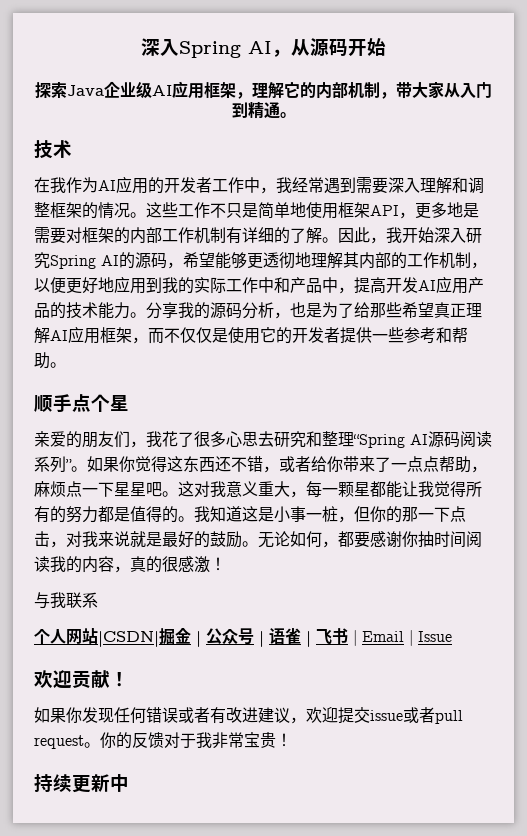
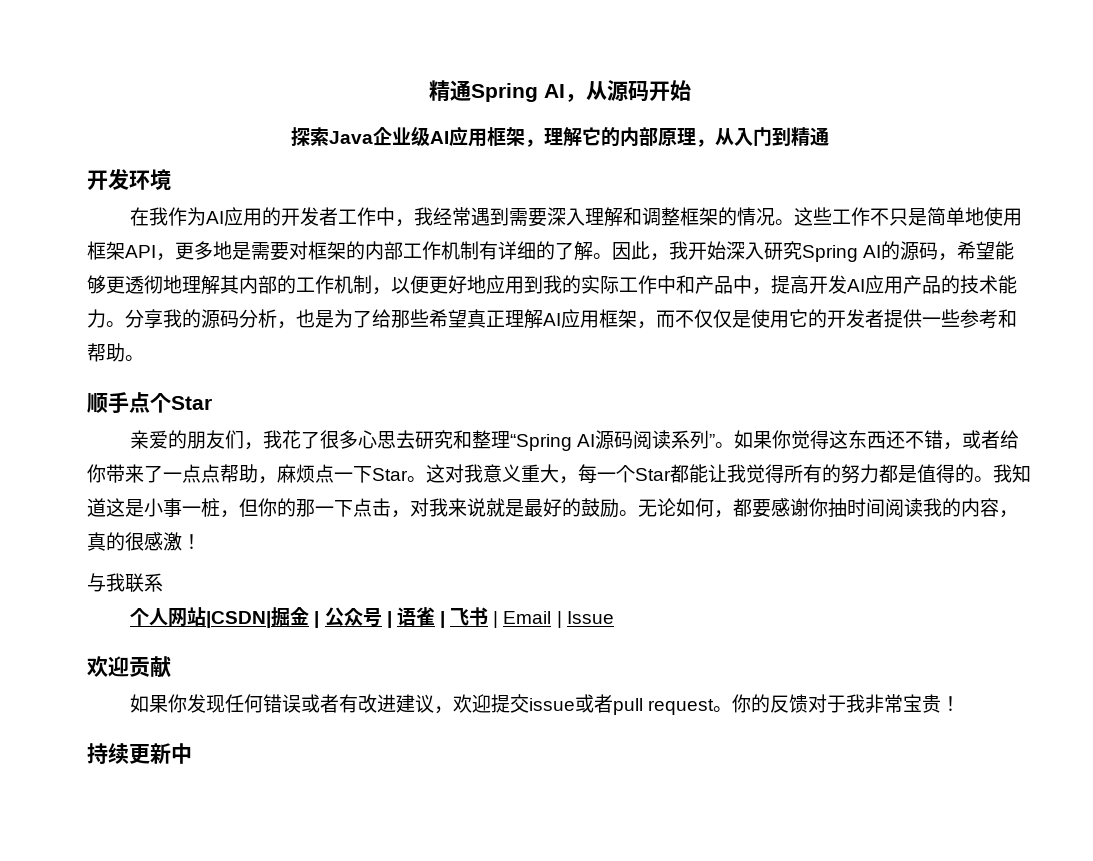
- 深入Spring AI，从源码开始
+ 精通Spring AI，从源码开始
- 探索Java企业级AI应用框架，理解它的内部机制，带大家从入门到精通。
- 技术
+ 探索Java企业级AI应用框架，理解它的内部原理，从入门到精通
+ 开发环境
- 顺手点个星
+ 顺手点个Star
- 如果你觉得这东西还不错，或者给你带来了一点点帮助，麻烦点一下星星吧。
+ 如果你觉得这东西还不错，或者给你带来了一点点帮助，麻烦点一下Star。
- 这对我意义重大，每一颗星都能让我觉得所有的努力都是值得的。
+ 这对我意义重大，每一个Star都能让我觉得所有的努力都是值得的。
- 欢迎贡献！
+ 欢迎贡献

